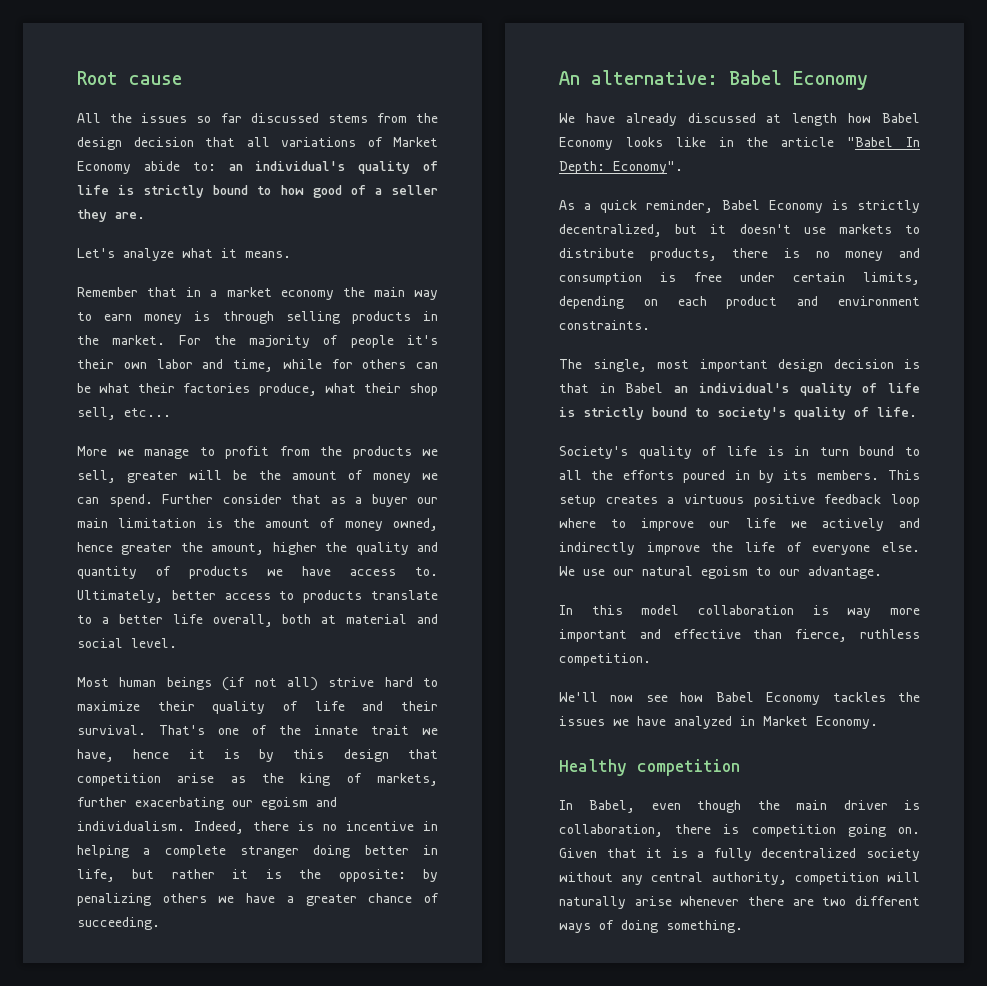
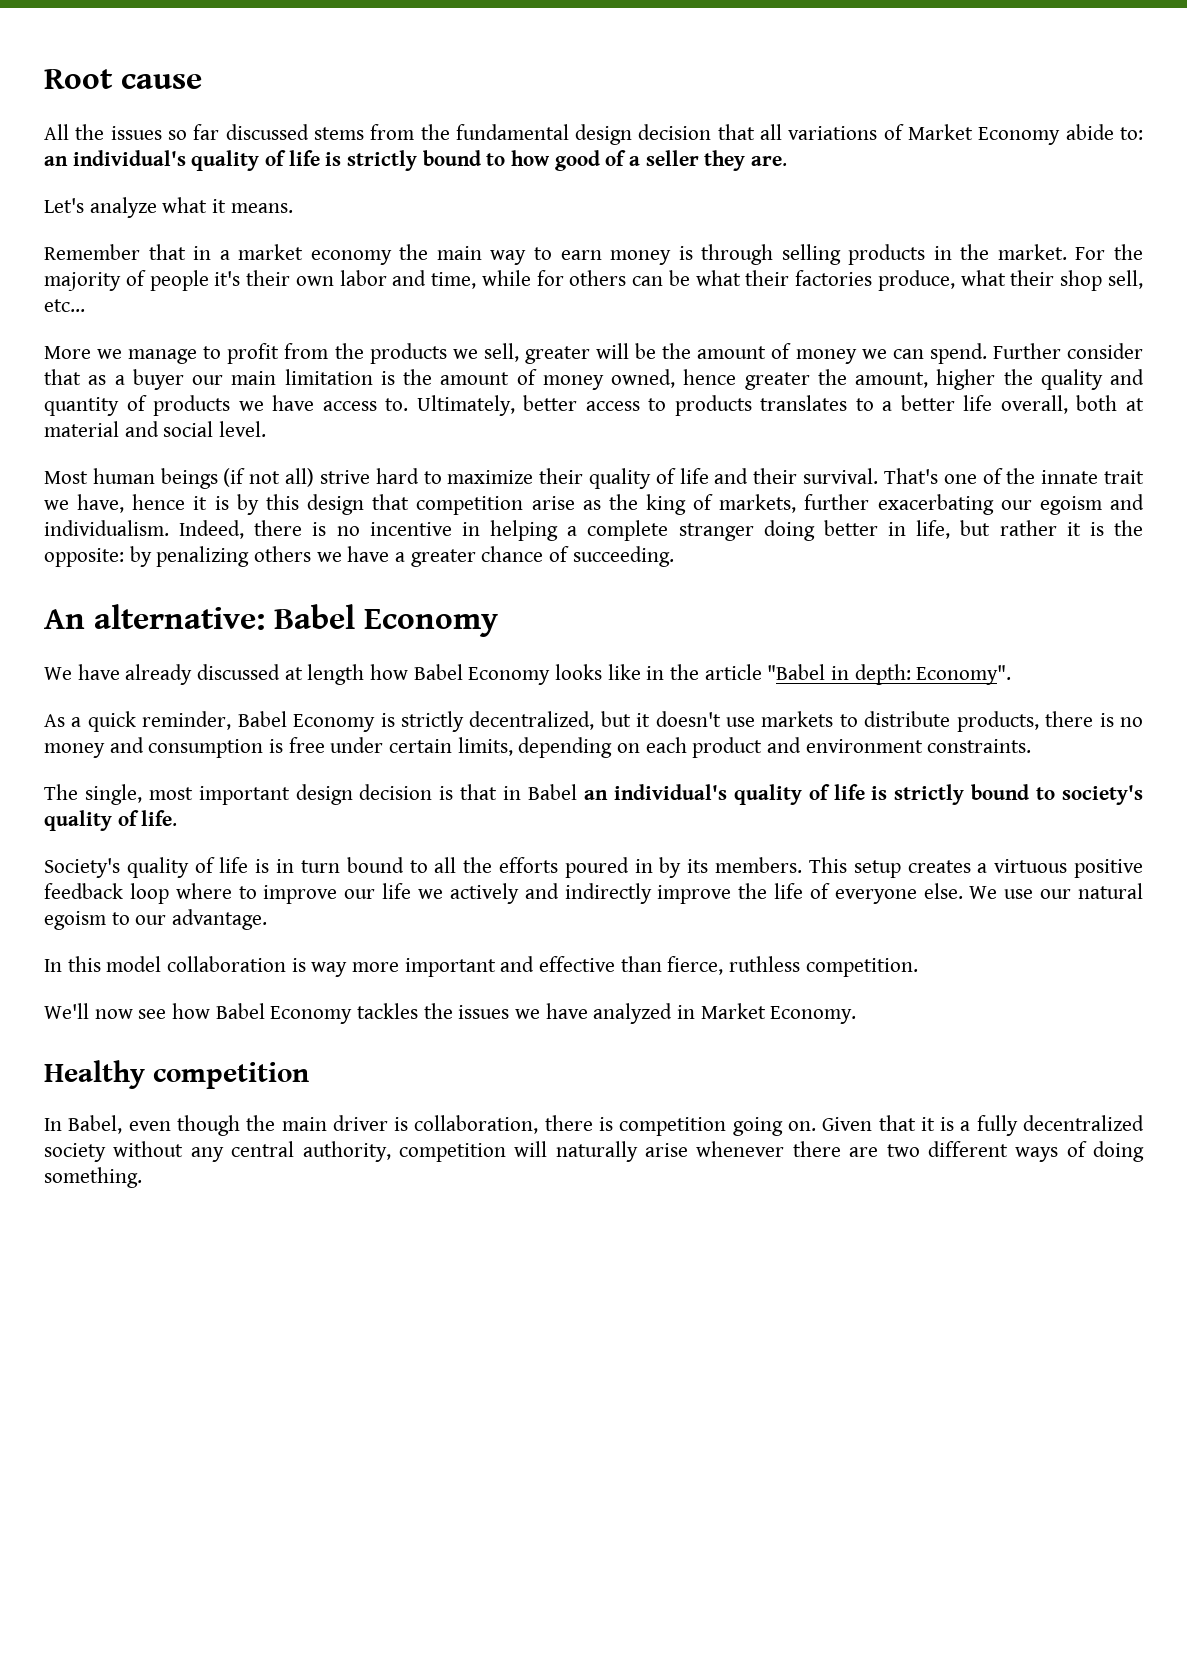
- All the issues so far discussed stems from the design decision that all variations of Market Economy abide to: an individual's quality of life is strictly bound to how good of a seller they are.
+ All the issues so far discussed stems from the fundamental design decision that all variations of Market Economy abide to: an individual's quality of life is strictly bound to how good of a seller they are.
- Ultimately, better access to products translate to a better life overall, both at material and social level.
+ Ultimately, better access to products translates to a better life overall, both at material and social level.
- We have already discussed at length how Babel Economy looks like in the article "Babel In Depth: Economy".
+ We have already discussed at length how Babel Economy looks like in the article "Babel in depth: Economy".

